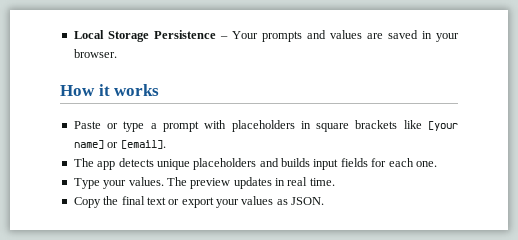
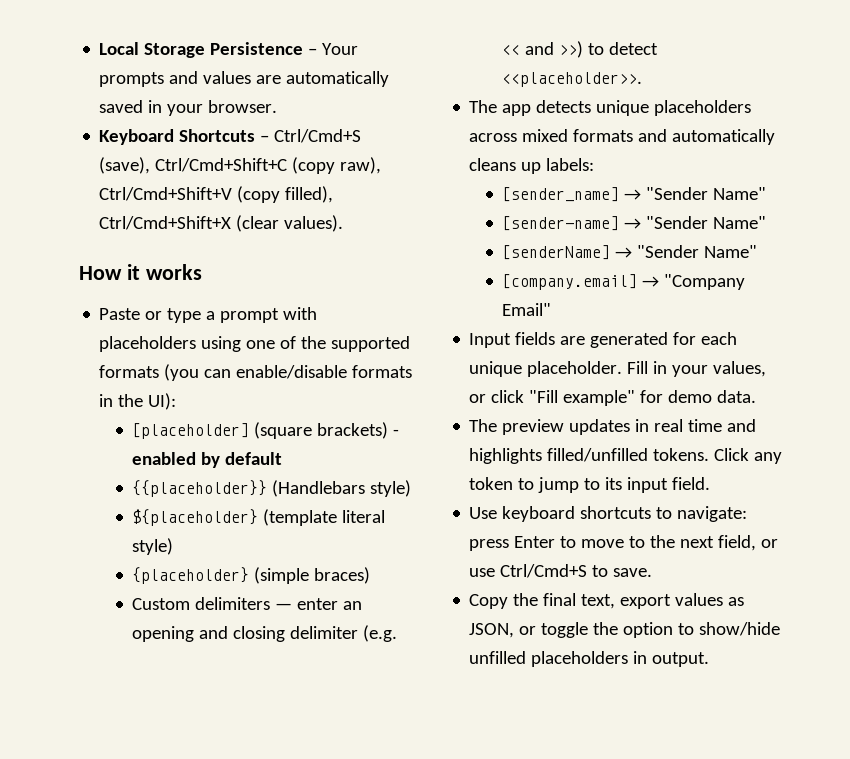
- Local Storage Persistence – Your prompts and values are saved in your browser.
+ Local Storage Persistence – Your prompts and values are automatically saved in your browser.
+ Keyboard Shortcuts – Ctrl/Cmd+S (save), Ctrl/Cmd+Shift+C (copy raw), Ctrl/Cmd+Shift+V (copy filled), Ctrl/Cmd+Shift+X (clear values).
- Paste or type a prompt with placeholders in square brackets like [your name] or [email].
+ Paste or type a prompt with placeholders using one of the supported formats (you can enable/disable formats in the UI):
+ [placeholder] (square brackets) - enabled by default
+ {{placeholder}} (Handlebars style)
+ ${placeholder} (template literal style)
+ {placeholder} (simple braces)
+ Custom delimiters — enter an opening and closing delimiter (e.g. << and >>) to detect <<placeholder>>.
- The app detects unique placeholders and builds input fields for each one.
- Type your values. The preview updates in real time.
- Copy the final text or export your values as JSON.
+ The app detects unique placeholders across mixed formats and automatically cleans up labels:
+ [sender_name] → "Sender Name"
+ [sender-name] → "Sender Name"
+ [senderName] → "Sender Name"
+ [company.email] → "Company Email"
+ Input fields are generated for each unique placeholder. Fill in your values, or click "Fill example" for demo data.
+ The preview updates in real time and highlights filled/unfilled tokens. Click any token to jump to its input field.
+ Use keyboard shortcuts to navigate: press Enter to move to the next field, or use Ctrl/Cmd+S to save.
+ Copy the final text, export values as JSON, or toggle the option to show/hide unfilled placeholders in output.

